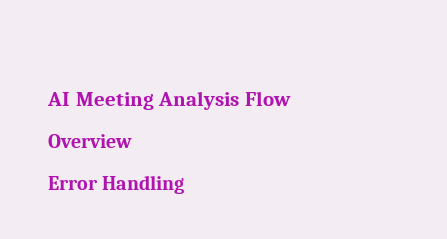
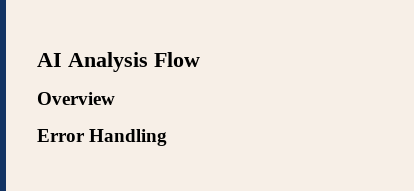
- AI Meeting Analysis Flow
+ AI Analysis Flow

